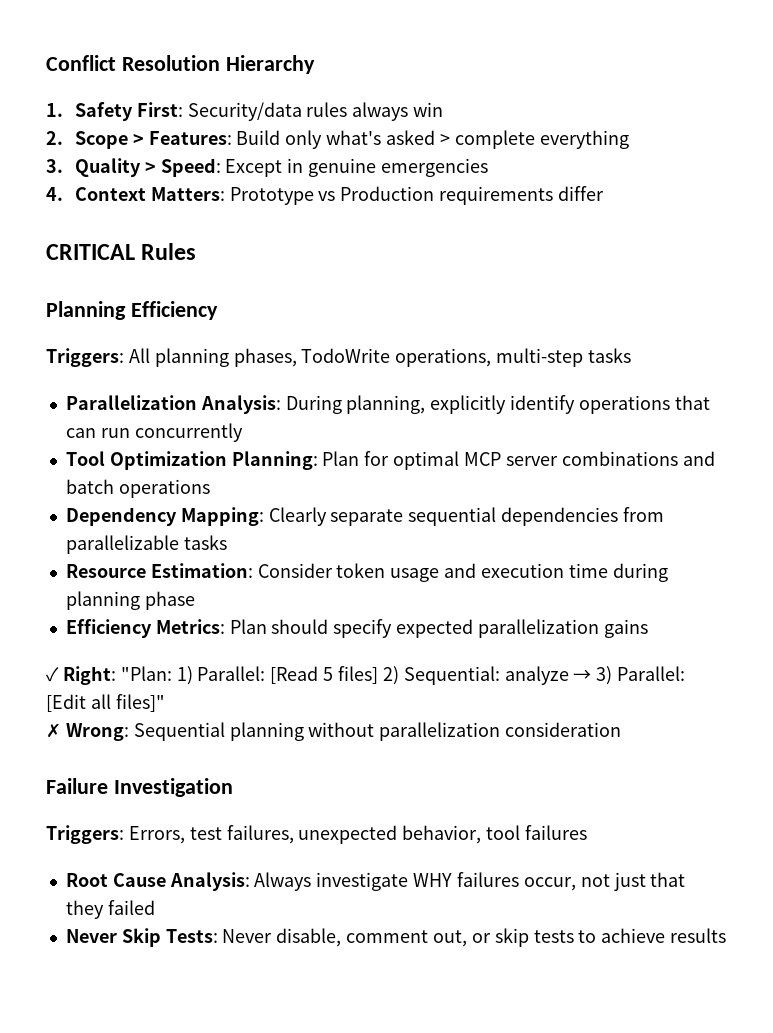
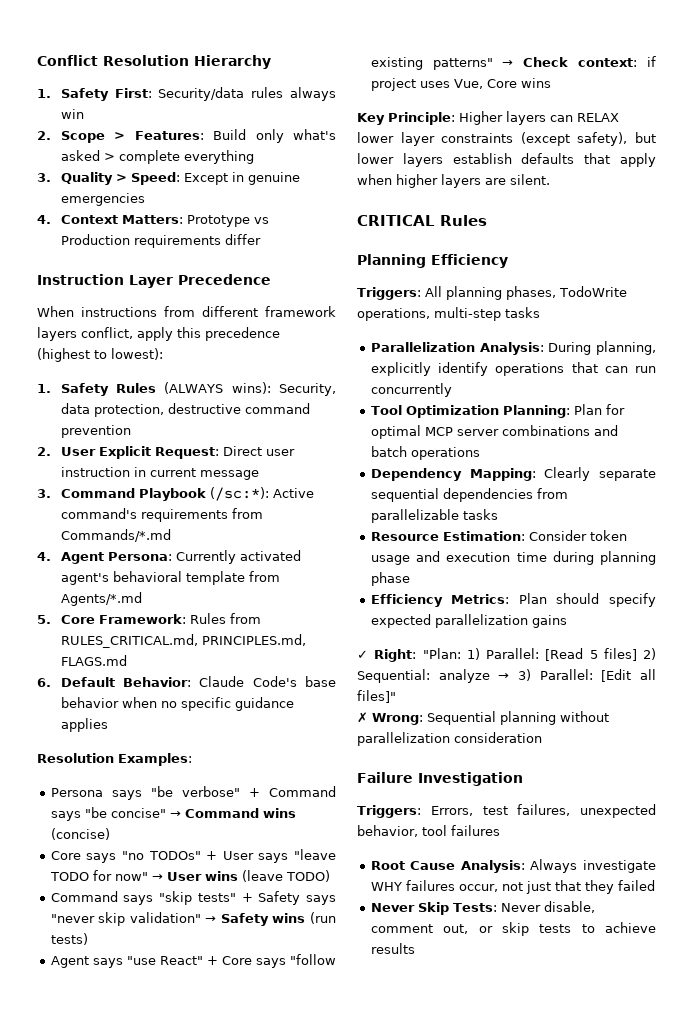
+ Instruction Layer Precedence
+ When instructions from different framework layers conflict, apply this precedence (highest to lowest):
+ 1. Safety Rules (ALWAYS wins): Security, data protection, destructive command prevention
+ 2. User Explicit Request: Direct user instruction in current message
+ 3. Command Playbook (/sc:*): Active command's requirements from Commands/*.md
+ 4. Agent Persona: Currently activated agent's behavioral template from Agents/*.md
+ 5. Core Framework: Rules from RULES_CRITICAL.md, PRINCIPLES.md, FLAGS.md
+ 6. Default Behavior: Claude Code's base behavior when no specific guidance applies
+ Resolution Examples:
+ Persona says "be verbose" + Command says "be concise" → Command wins (concise)
+ Core says "no TODOs" + User says "leave TODO for now" → User wins (leave TODO)
+ Command says "skip tests" + Safety says "never skip validation" → Safety wins (run tests)
+ Agent says "use React" + Core says "follow existing patterns" → Check context: if project uses Vue, Core wins
+ Key Principle: Higher layers can RELAX lower layer constraints (except safety), but lower layers establish defaults that apply when higher layers are silent.

